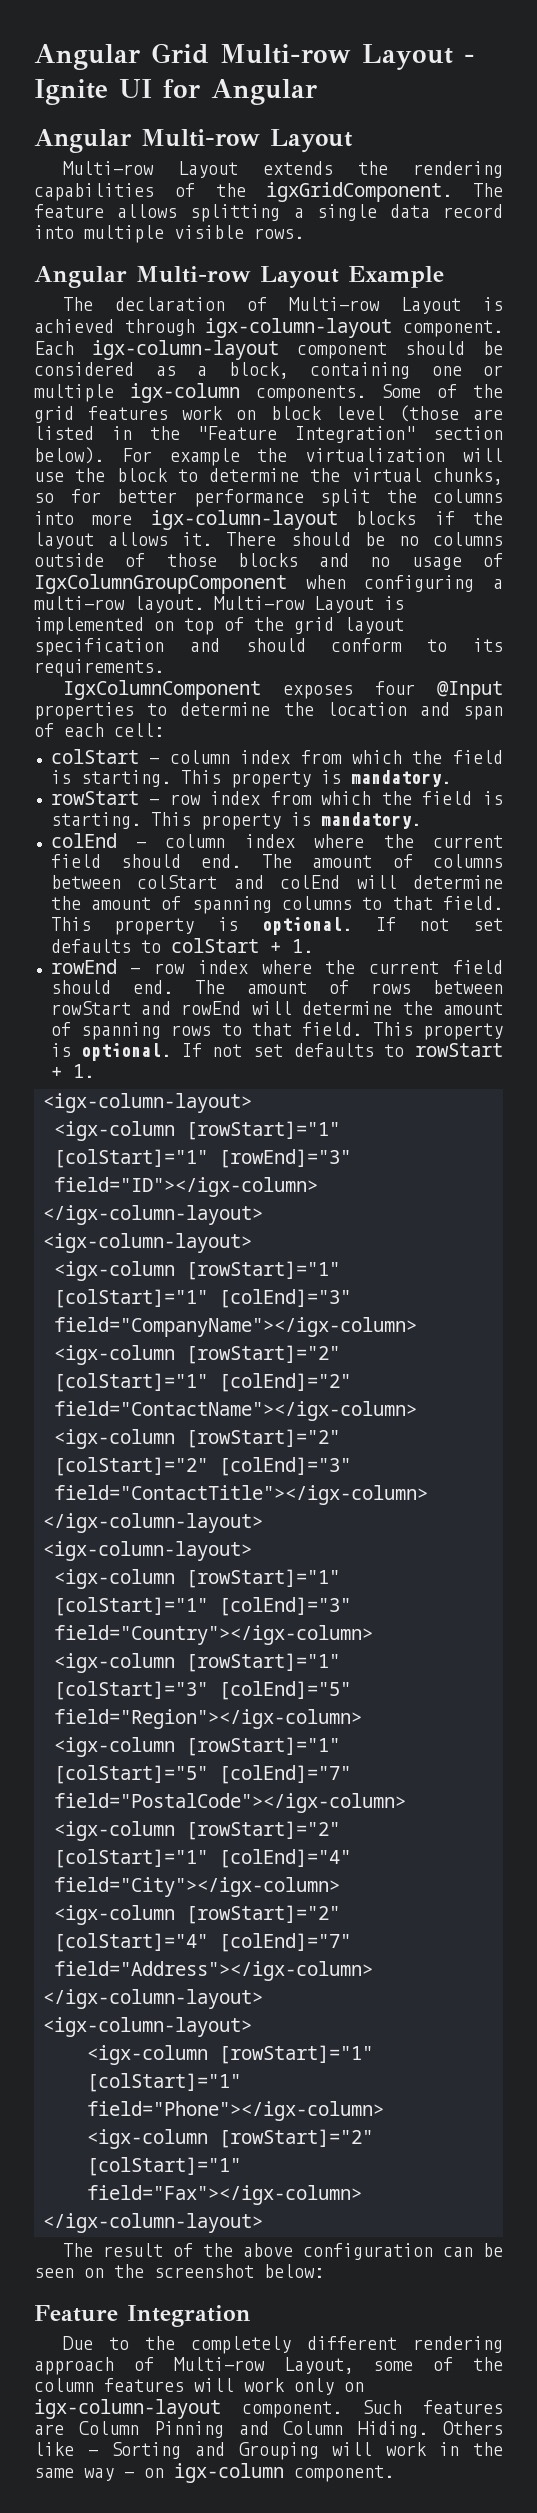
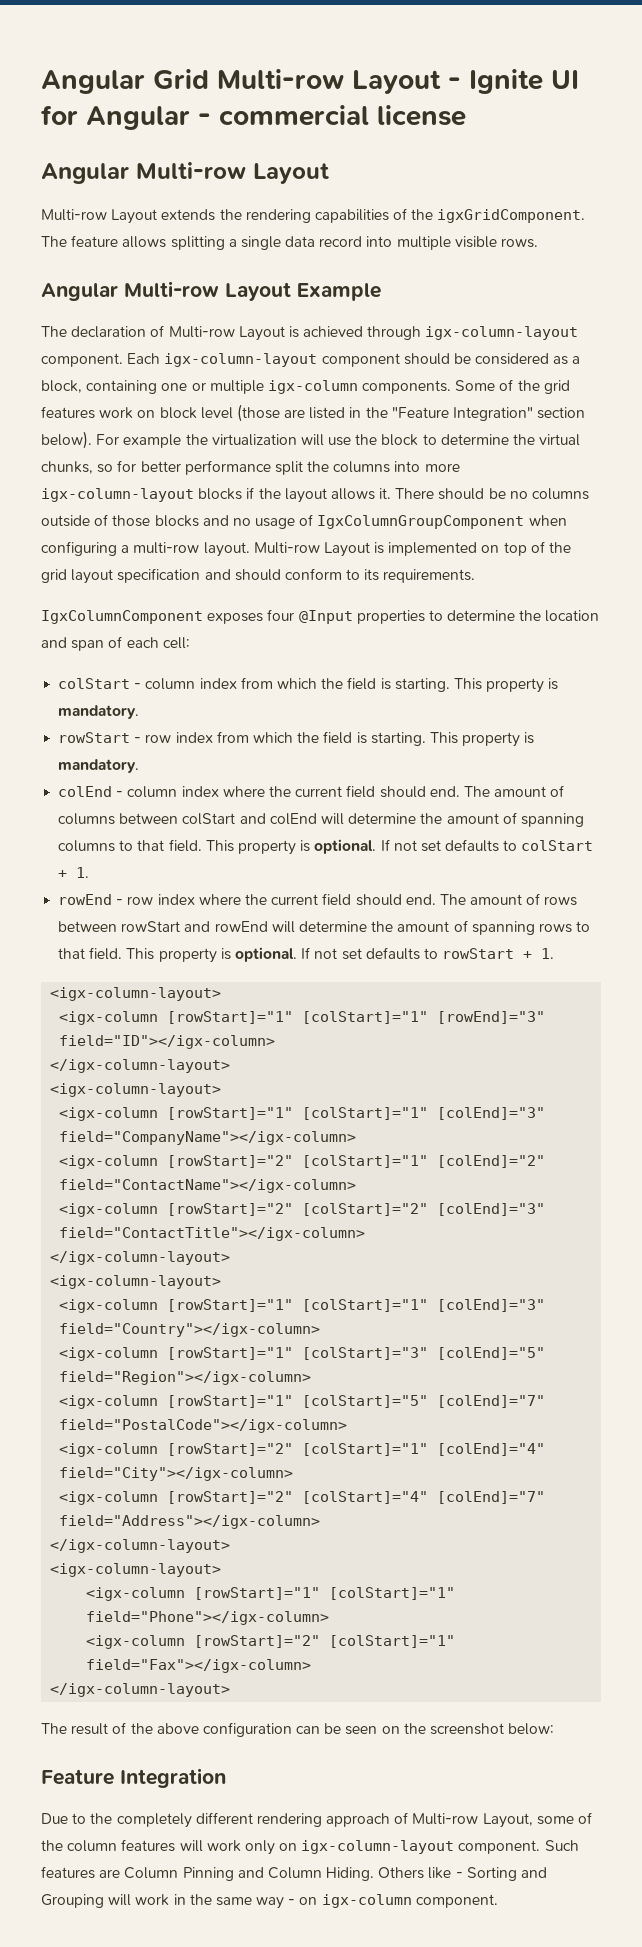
- Angular Grid Multi-row Layout - Ignite UI for Angular
+ Angular Grid Multi-row Layout - Ignite UI for Angular - commercial license

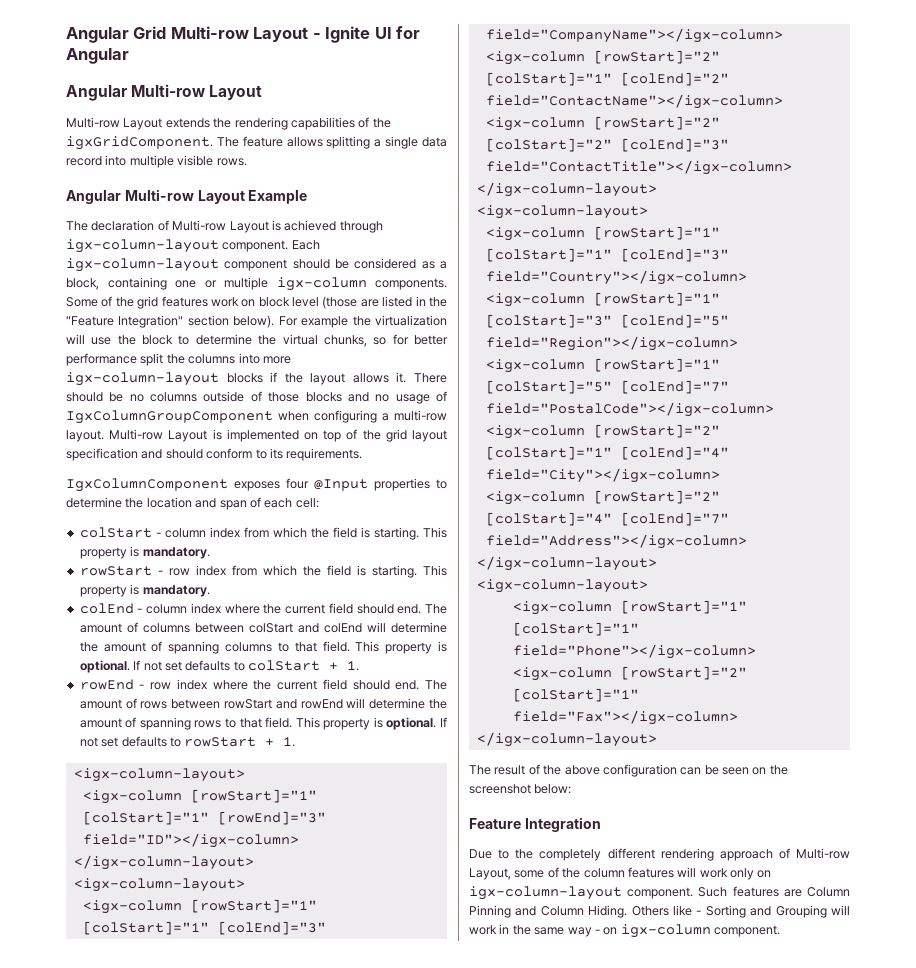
- Angular Grid Multi-row Layout - Ignite UI for Angular - commercial license
+ Angular Grid Multi-row Layout - Ignite UI for Angular

